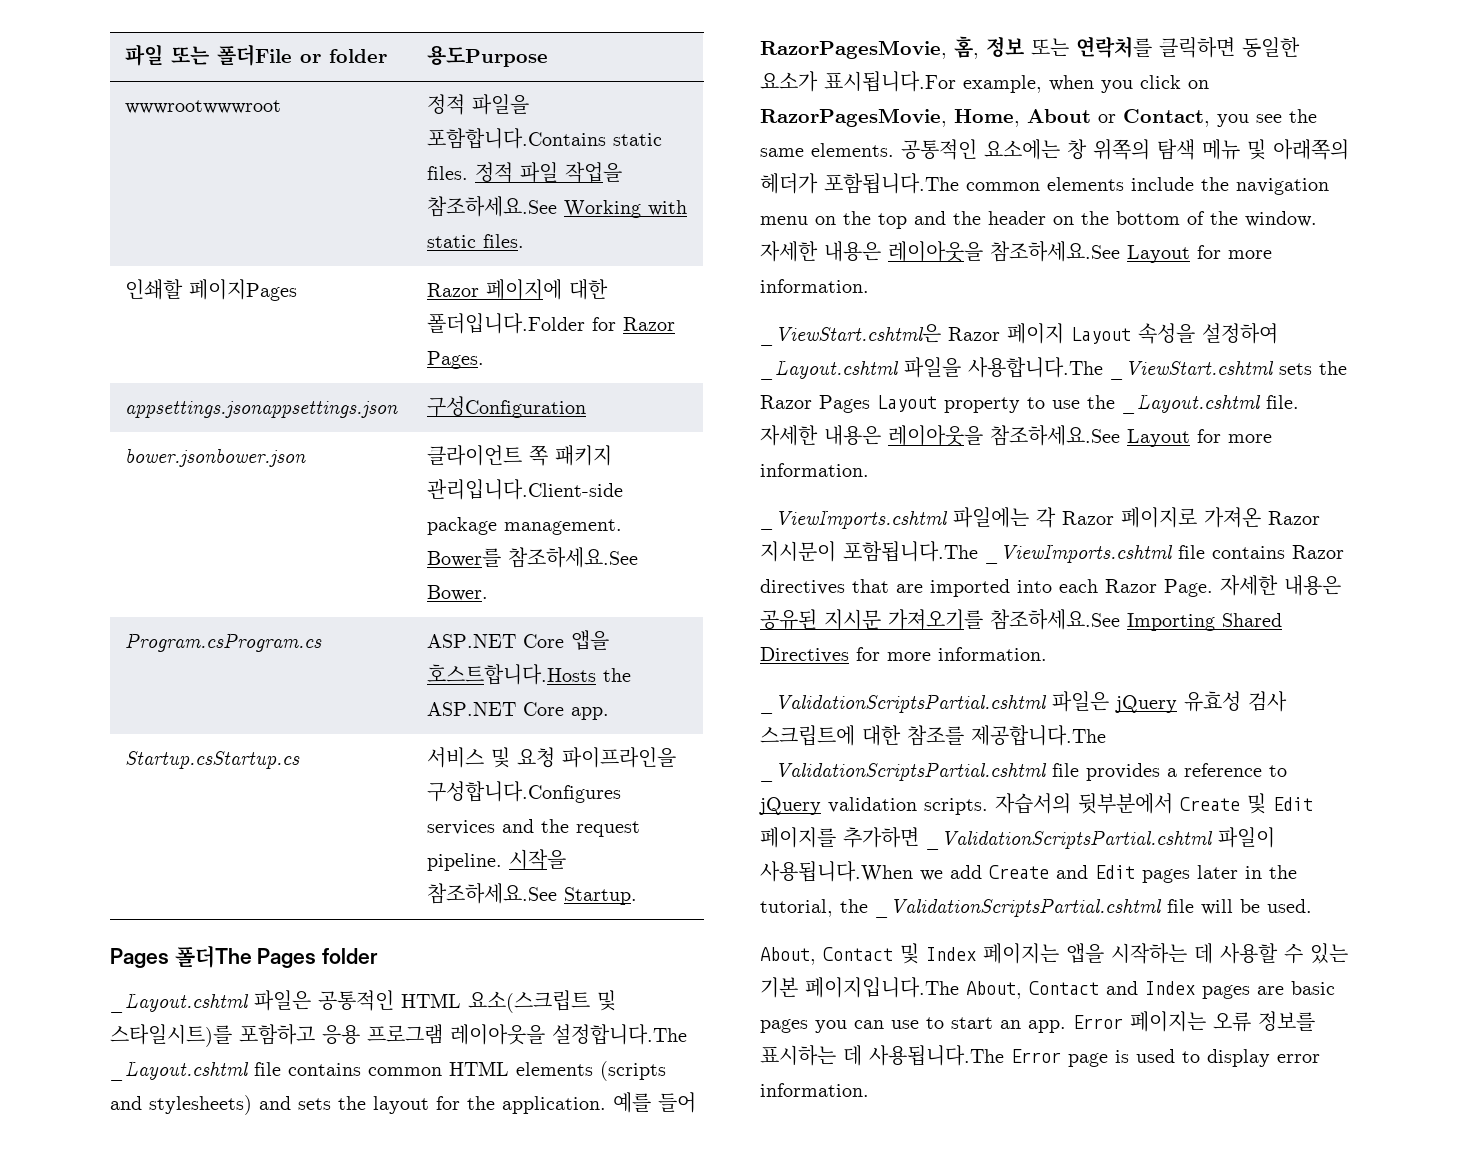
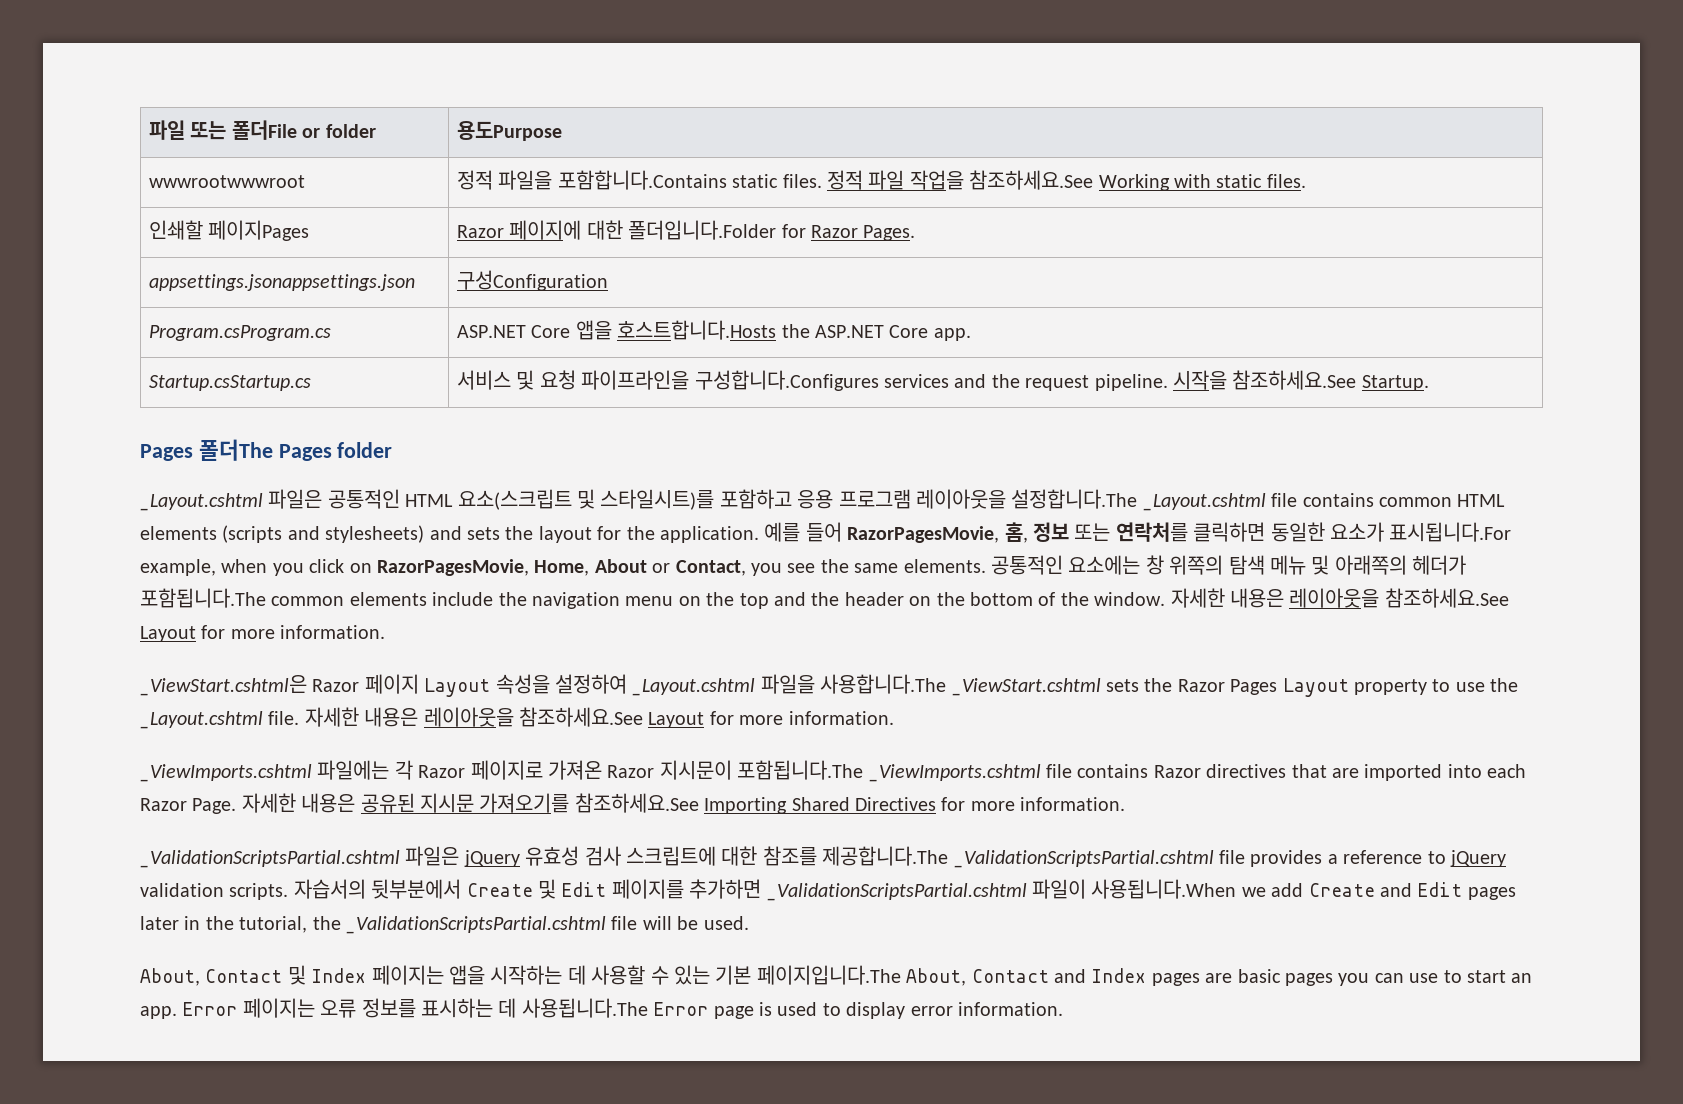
- bower.jsonbower.json | 클라이언트 쪽 패키지 관리입니다.Client-side package management. Bower를 참조하세요.See Bower.

